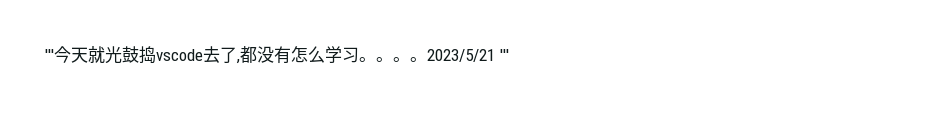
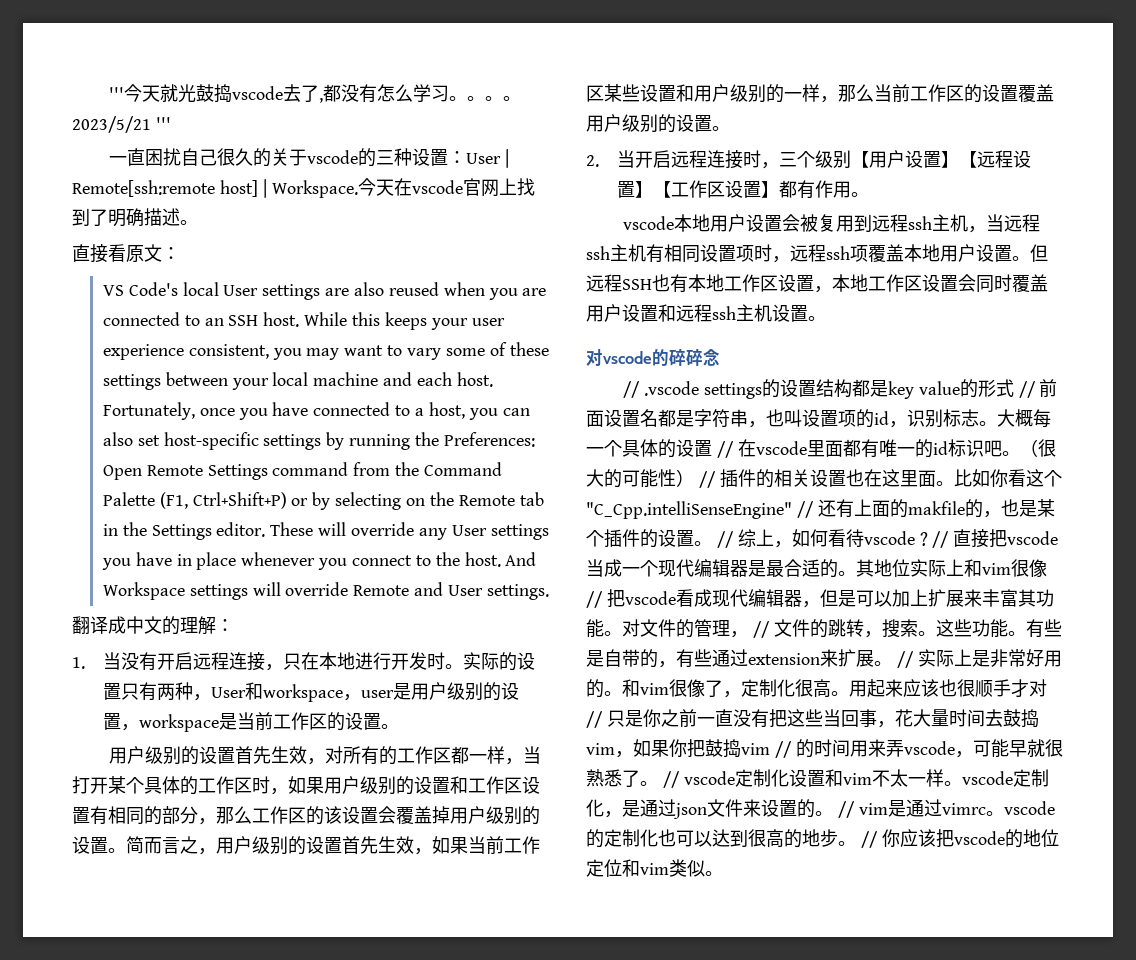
+ 一直困扰自己很久的关于vscode的三种设置：User | Remote[ssh:remote host] | Workspace.今天在vscode官网上找到了明确描述。
+ 直接看原文：
+ VS Code's local User settings are also reused when you are connected to an SSH host. While this keeps your user experience consistent, you may want to vary some of these settings between your local machine and each host. Fortunately, once you have connected to a host, you can also set host-specific settings by running the Preferences: Open Remote Settings command from the Command Palette (F1, Ctrl+Shift+P) or by selecting on the Remote tab in the Settings editor. These will override any User settings you have in place whenever you connect to the host. And Workspace settings will override Remote and User settings.
+ 翻译成中文的理解：
+ 1.当没有开启远程连接，只在本地进行开发时。实际的设置只有两种，User和workspace，user是用户级别的设置，workspace是当前工作区的设置。
+ 用户级别的设置首先生效，对所有的工作区都一样，当打开某个具体的工作区时，如果用户级别的设置和工作区设置有相同的部分，那么工作区的该设置会覆盖掉用户级别的设置。简而言之，用户级别的设置首先生效，如果当前工作区某些设置和用户级别的一样，那么当前工作区的设置覆盖用户级别的设置。
+ 2.当开启远程连接时，三个级别【用户设置】【远程设置】【工作区设置】都有作用。
+ vscode本地用户设置会被复用到远程ssh主机，当远程ssh主机有相同设置项时，远程ssh项覆盖本地用户设置。但远程SSH也有本地工作区设置，本地工作区设置会同时覆盖用户设置和远程ssh主机设置。
+ 对vscode的碎碎念
+ // .vscode settings的设置结构都是key value的形式 // 前面设置名都是字符串，也叫设置项的id，识别标志。大概每一个具体的设置 // 在vscode里面都有唯一的id标识吧。（很大的可能性） // 插件的相关设置也在这里面。比如你看这个"C_Cpp.intelliSenseEngine" // 还有上面的makfile的，也是某个插件的设置。 // 综上，如何看待vscode ? // 直接把vscode当成一个现代编辑器是最合适的。其地位实际上和vim很像 // 把vscode看成现代编辑器，但是可以加上扩展来丰富其功能。对文件的管理， // 文件的跳转，搜索。这些功能。有些是自带的，有些通过extension来扩展。 // 实际上是非常好用的。和vim很像了，定制化很高。用起来应该也很顺手才对 // 只是你之前一直没有把这些当回事，花大量时间去鼓捣vim，如果你把鼓捣vim // 的时间用来弄vscode，可能早就很熟悉了。 // vscode定制化设置和vim不太一样。vscode定制化，是通过json文件来设置的。 // vim是通过vimrc。vscode的定制化也可以达到很高的地步。 // 你应该把vscode的地位定位和vim类似。

